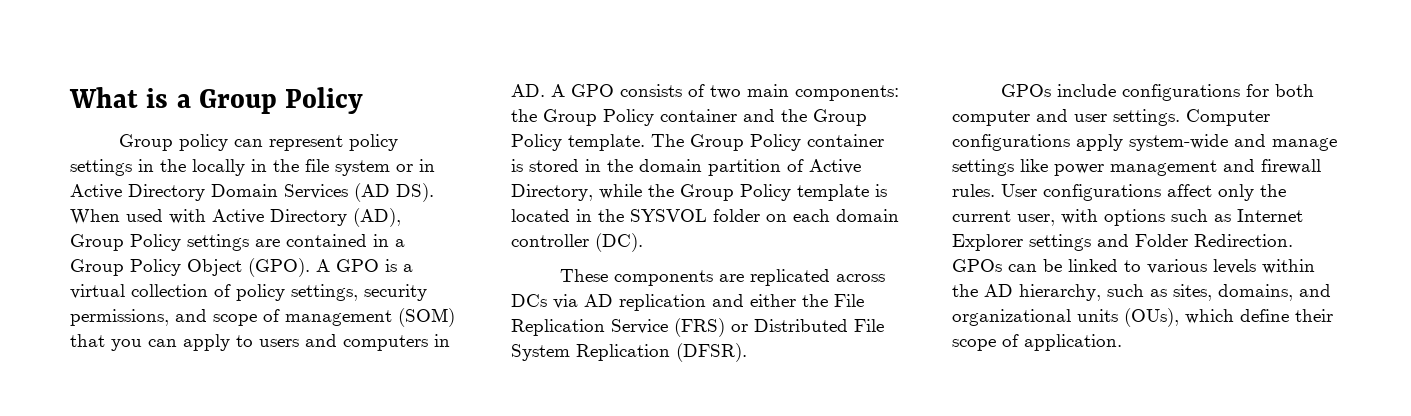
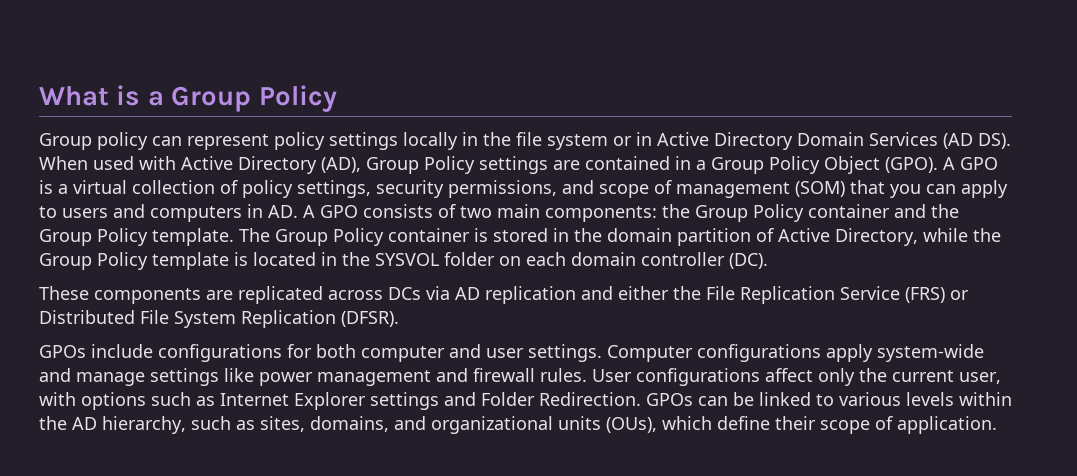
- Group policy can represent policy settings in the locally in the file system or in Active Directory Domain Services (AD DS). When used with Active Directory (AD), Group Policy settings are contained in a Group Policy Object (GPO).
+ Group policy can represent policy settings locally in the file system or in Active Directory Domain Services (AD DS). When used with Active Directory (AD), Group Policy settings are contained in a Group Policy Object (GPO).

